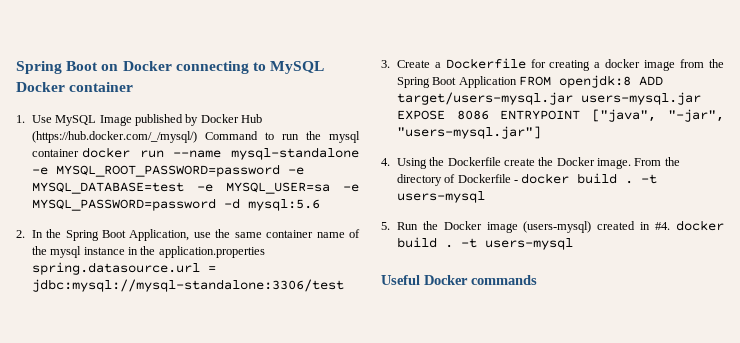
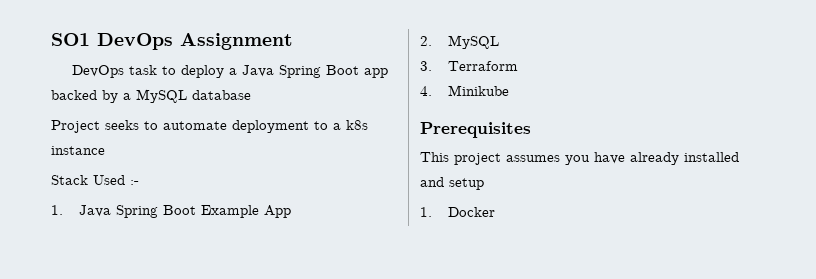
- Spring Boot on Docker connecting to MySQL Docker container
- 1. Use MySQL Image published by Docker Hub (https://hub.docker.com/_/mysql/) Command to run the mysql container docker run --name mysql-standalone -e MYSQL_ROOT_PASSWORD=password -e MYSQL_DATABASE=test -e MYSQL_USER=sa -e MYSQL_PASSWORD=password -d mysql:5.6
- 2. In the Spring Boot Application, use the same container name of the mysql instance in the application.properties spring.datasource.url = jdbc:mysql://mysql-standalone:3306/test
- 3. Create a Dockerfile for creating a docker image from the Spring Boot Application FROM openjdk:8 ADD target/users-mysql.jar users-mysql.jar EXPOSE 8086 ENTRYPOINT ["java", "-jar", "users-mysql.jar"]
- 4. Using the Dockerfile create the Docker image. From the directory of Dockerfile - docker build . -t users-mysql
- 5. Run the Docker image (users-mysql) created in #4. docker build . -t users-mysql
- Useful Docker commands
+ SO1 DevOps Assignment
+ DevOps task to deploy a Java Spring Boot app backed by a MySQL database
+ Project seeks to automate deployment to a k8s instance
+ Stack Used :-
+ 1. Java Spring Boot Example App
+ 2. MySQL
+ 3. Terraform
+ 4. Minikube
+ Prerequisites
+ This project assumes you have already installed and setup
+ 1. Docker

